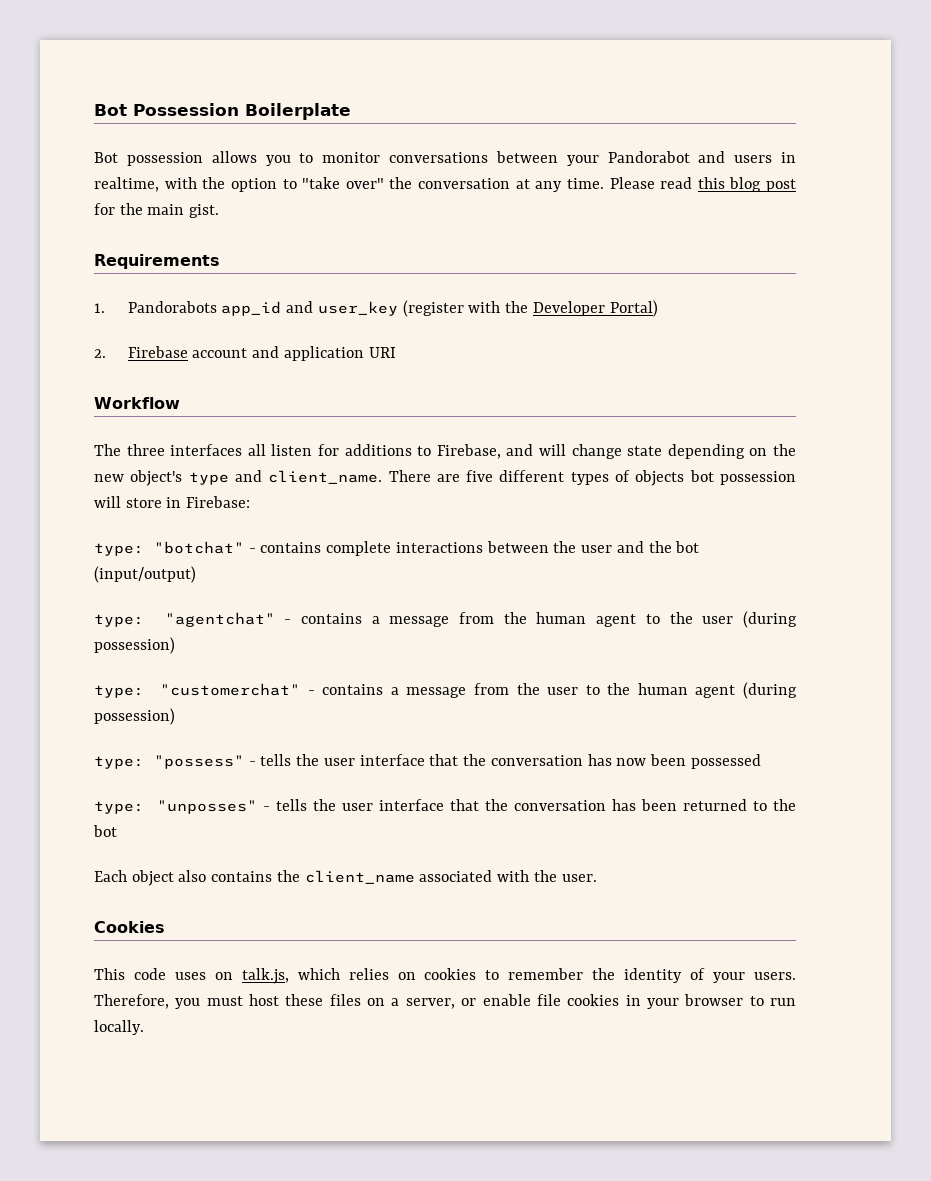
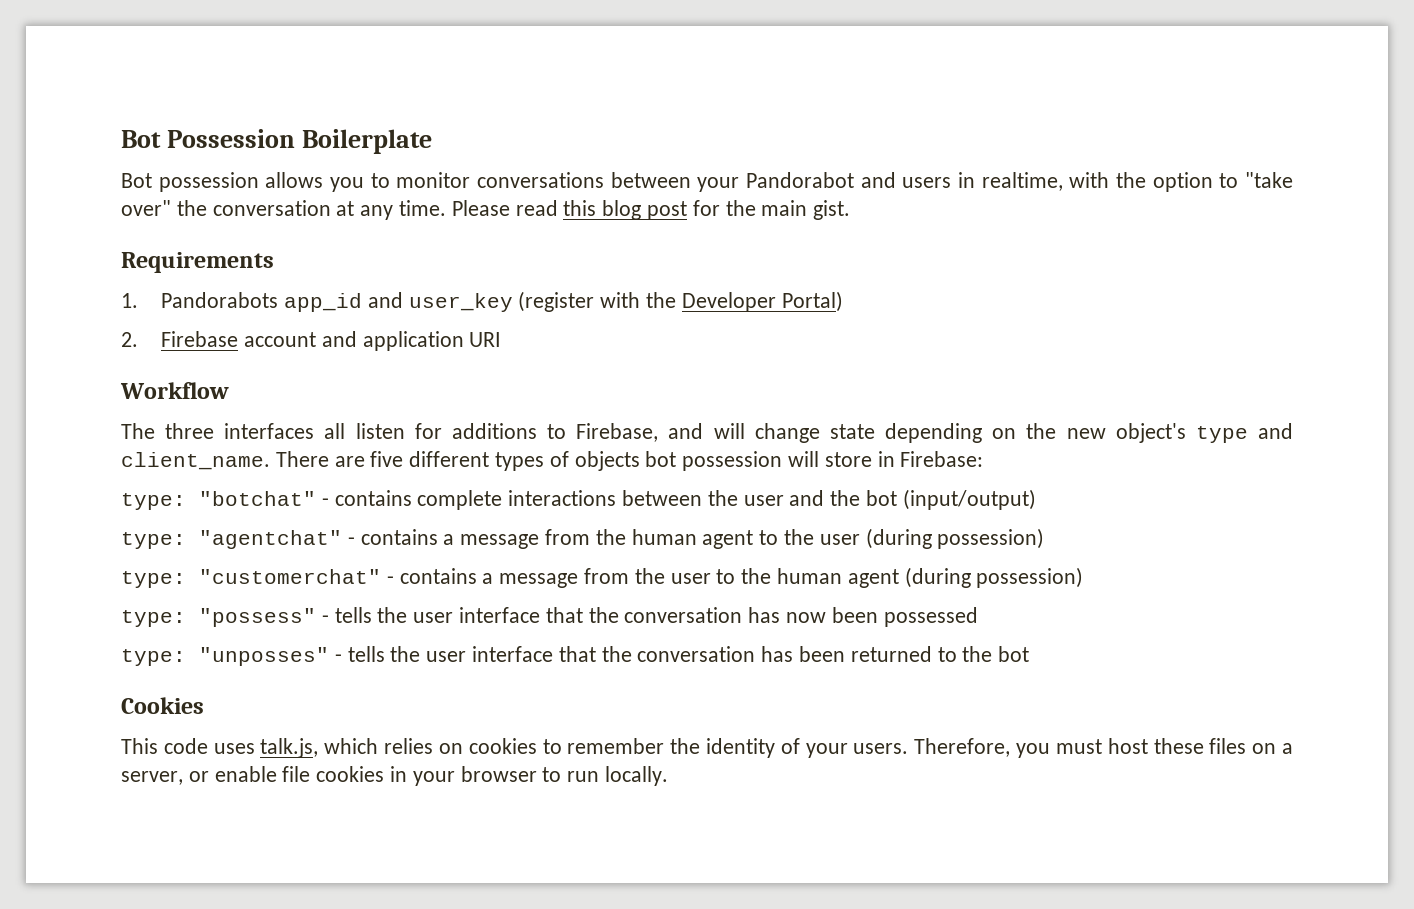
- Each object also contains the client_name associated with the user.
- This code uses on talk.js, which relies on cookies to remember the identity of your users.
+ This code uses talk.js, which relies on cookies to remember the identity of your users.

